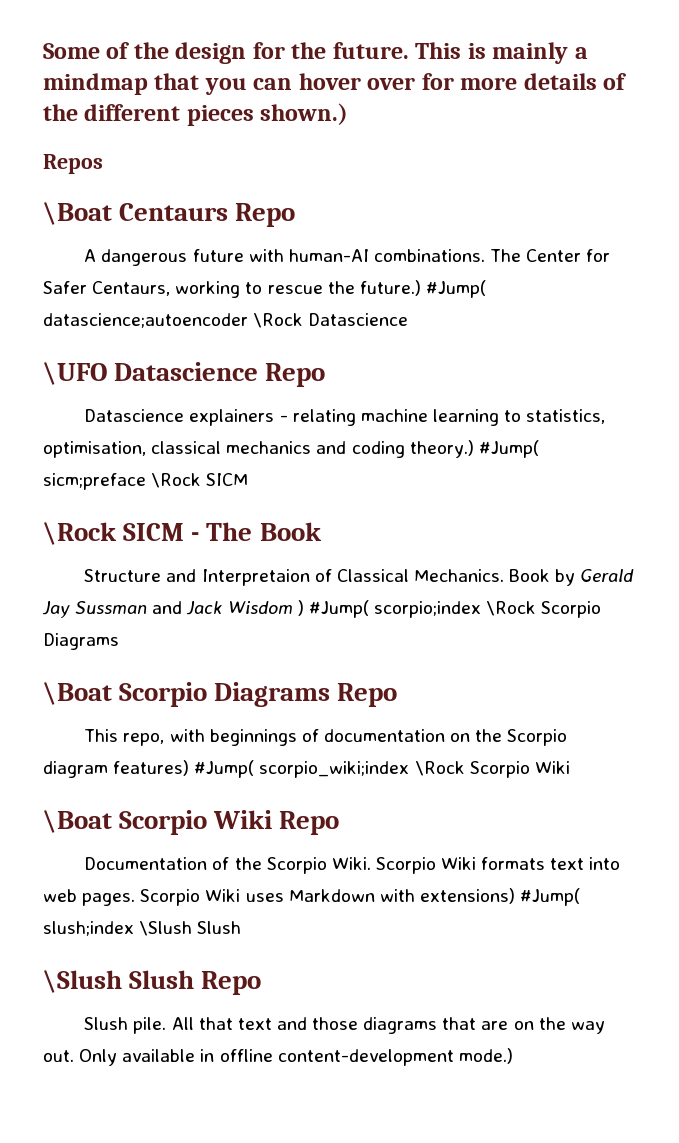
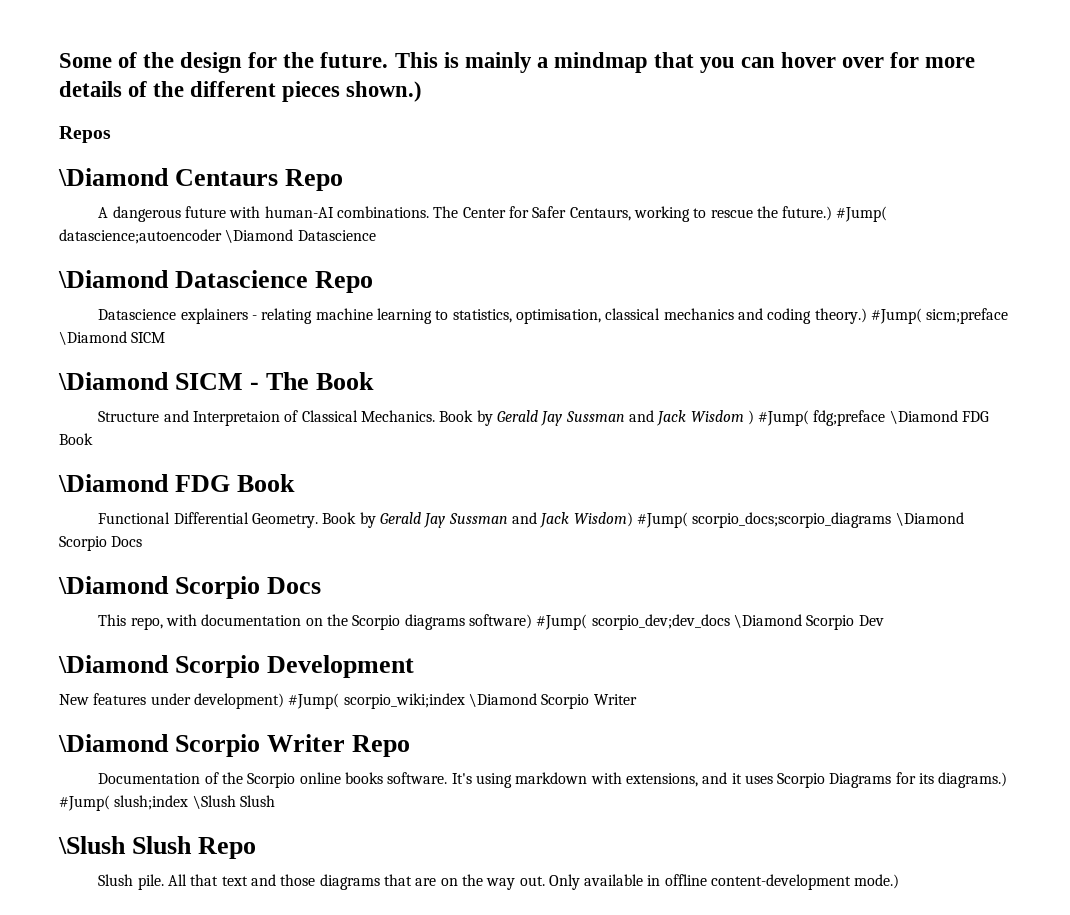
- \Boat Centaurs Repo
+ \Diamond Centaurs Repo
- #Jump( datascience;autoencoder \Rock Datascience
+ #Jump( datascience;autoencoder \Diamond Datascience
- \UFO Datascience Repo
+ \Diamond Datascience Repo
- #Jump( sicm;preface \Rock SICM
+ #Jump( sicm;preface \Diamond SICM
- \Rock SICM - The Book
+ \Diamond SICM - The Book
- Book by Gerald Jay Sussman and Jack Wisdom ) #Jump( scorpio;index \Rock Scorpio Diagrams
- \Boat Scorpio Diagrams Repo
+ Book by Gerald Jay Sussman and Jack Wisdom ) #Jump( fdg;preface \Diamond FDG Book
+ \Diamond FDG Book
+ Functional Differential Geometry. Book by Gerald Jay Sussman and Jack Wisdom) #Jump( scorpio_docs;scorpio_diagrams \Diamond Scorpio Docs
+ \Diamond Scorpio Docs
- This repo, with beginnings of documentation on the Scorpio diagram features) #Jump( scorpio_wiki;index \Rock Scorpio Wiki
- \Boat Scorpio Wiki Repo
+ This repo, with documentation on the Scorpio diagrams software) #Jump( scorpio_dev;dev_docs \Diamond Scorpio Dev
+ \Diamond Scorpio Development
+ New features under development) #Jump( scorpio_wiki;index \Diamond Scorpio Writer
+ \Diamond Scorpio Writer Repo
- Documentation of the Scorpio Wiki. Scorpio Wiki formats text into web pages. Scorpio Wiki uses Markdown with extensions) #Jump( slush;index \Slush Slush
+ Documentation of the Scorpio online books software. It's using markdown with extensions, and it uses Scorpio Diagrams for its diagrams.) #Jump( slush;index \Slush Slush

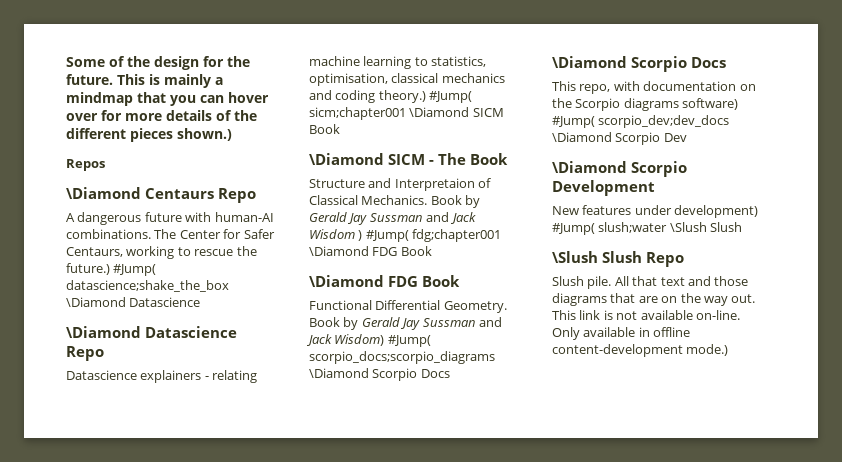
- #Jump( datascience;autoencoder \Diamond Datascience
+ #Jump( datascience;shake_the_box \Diamond Datascience
- #Jump( sicm;preface \Diamond SICM
+ #Jump( sicm;chapter001 \Diamond SICM Book
- Book by Gerald Jay Sussman and Jack Wisdom ) #Jump( fdg;preface \Diamond FDG Book
+ Book by Gerald Jay Sussman and Jack Wisdom ) #Jump( fdg;chapter001 \Diamond FDG Book
- New features under development) #Jump( scorpio_wiki;index \Diamond Scorpio Writer
- \Diamond Scorpio Writer Repo
- Documentation of the Scorpio online books software. It's using markdown with extensions, and it uses Scorpio Diagrams for its diagrams.) #Jump( slush;index \Slush Slush
+ New features under development) #Jump( slush;water \Slush Slush
+ This link is not available on-line.

